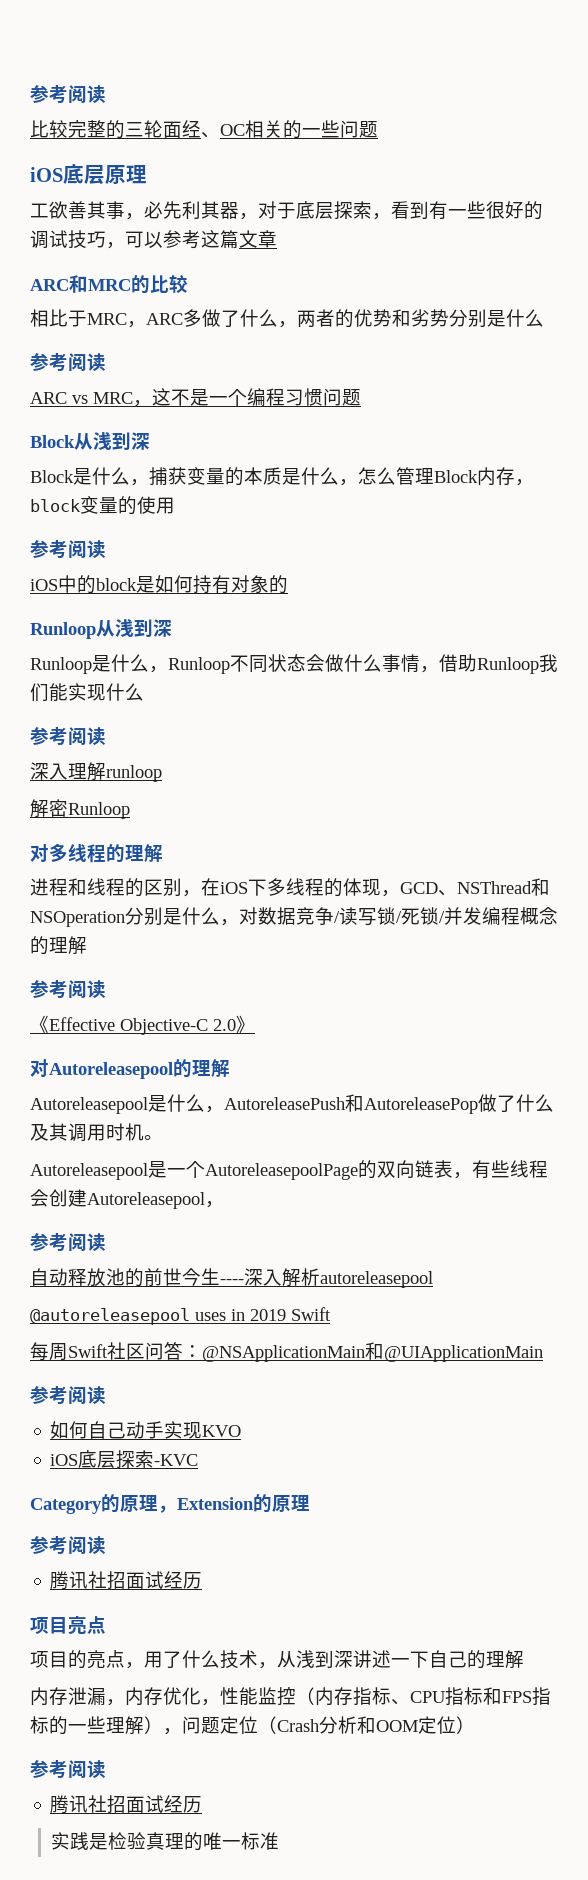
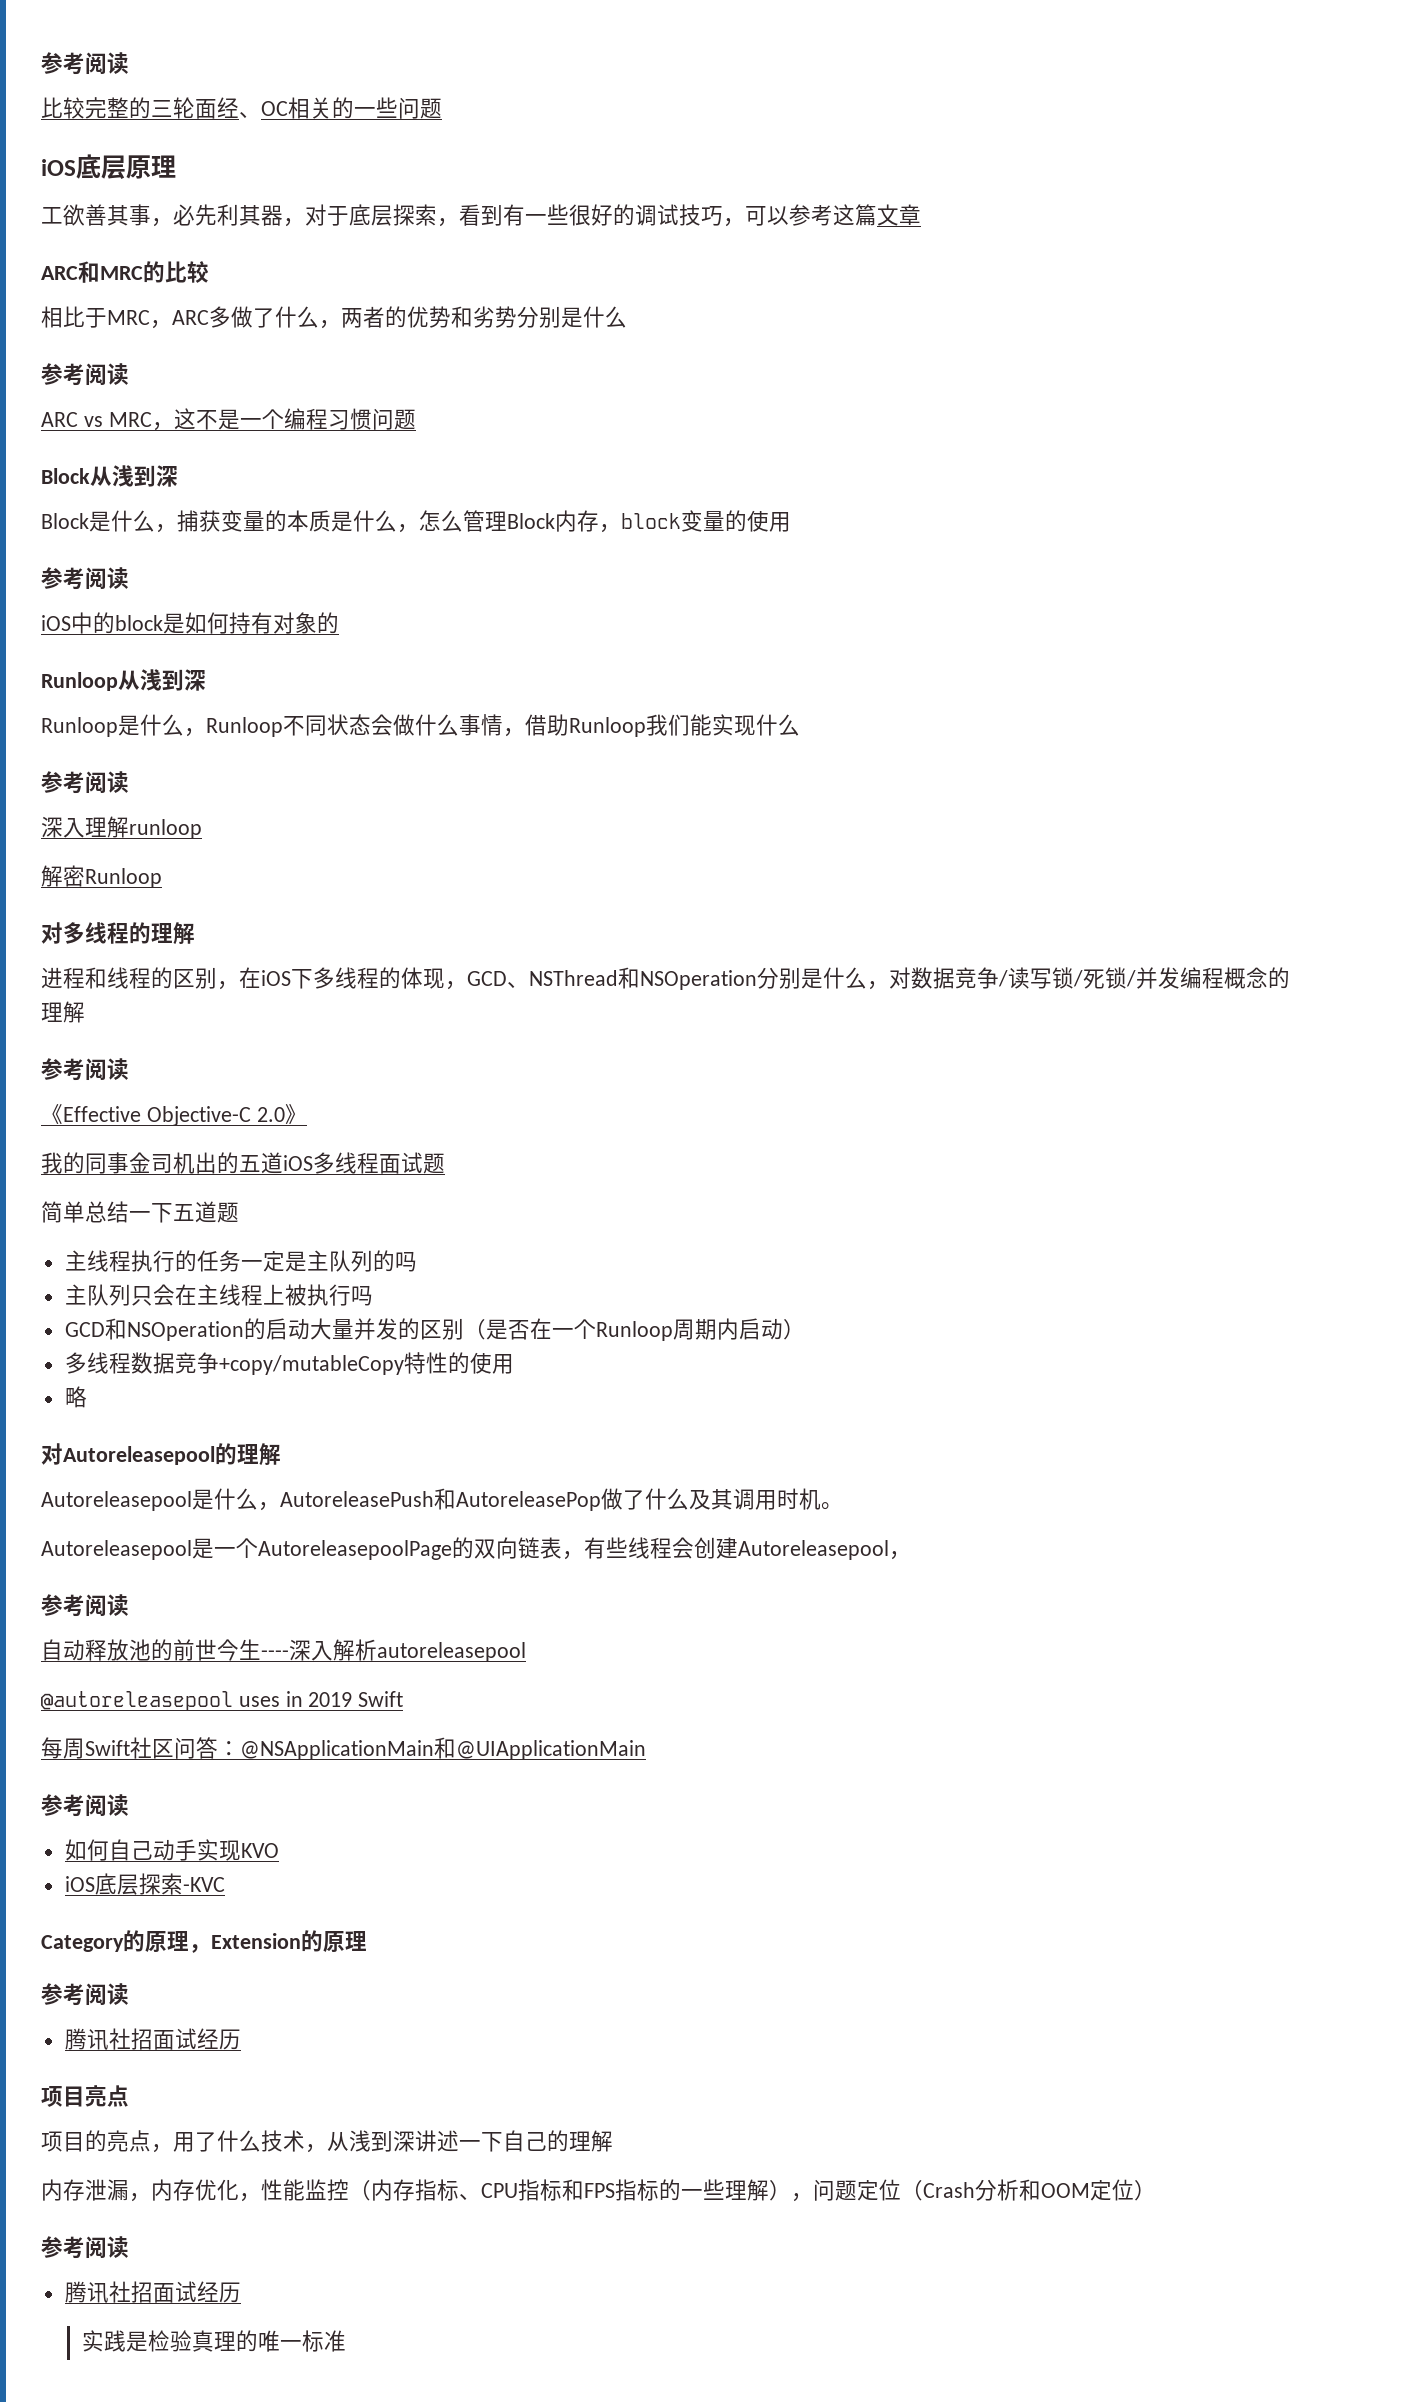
+ 我的同事金司机出的五道iOS多线程面试题
+ 简单总结一下五道题
+ 主线程执行的任务一定是主队列的吗
+ 主队列只会在主线程上被执行吗
+ GCD和NSOperation的启动大量并发的区别（是否在一个Runloop周期内启动）
+ 多线程数据竞争+copy/mutableCopy特性的使用
+ 略

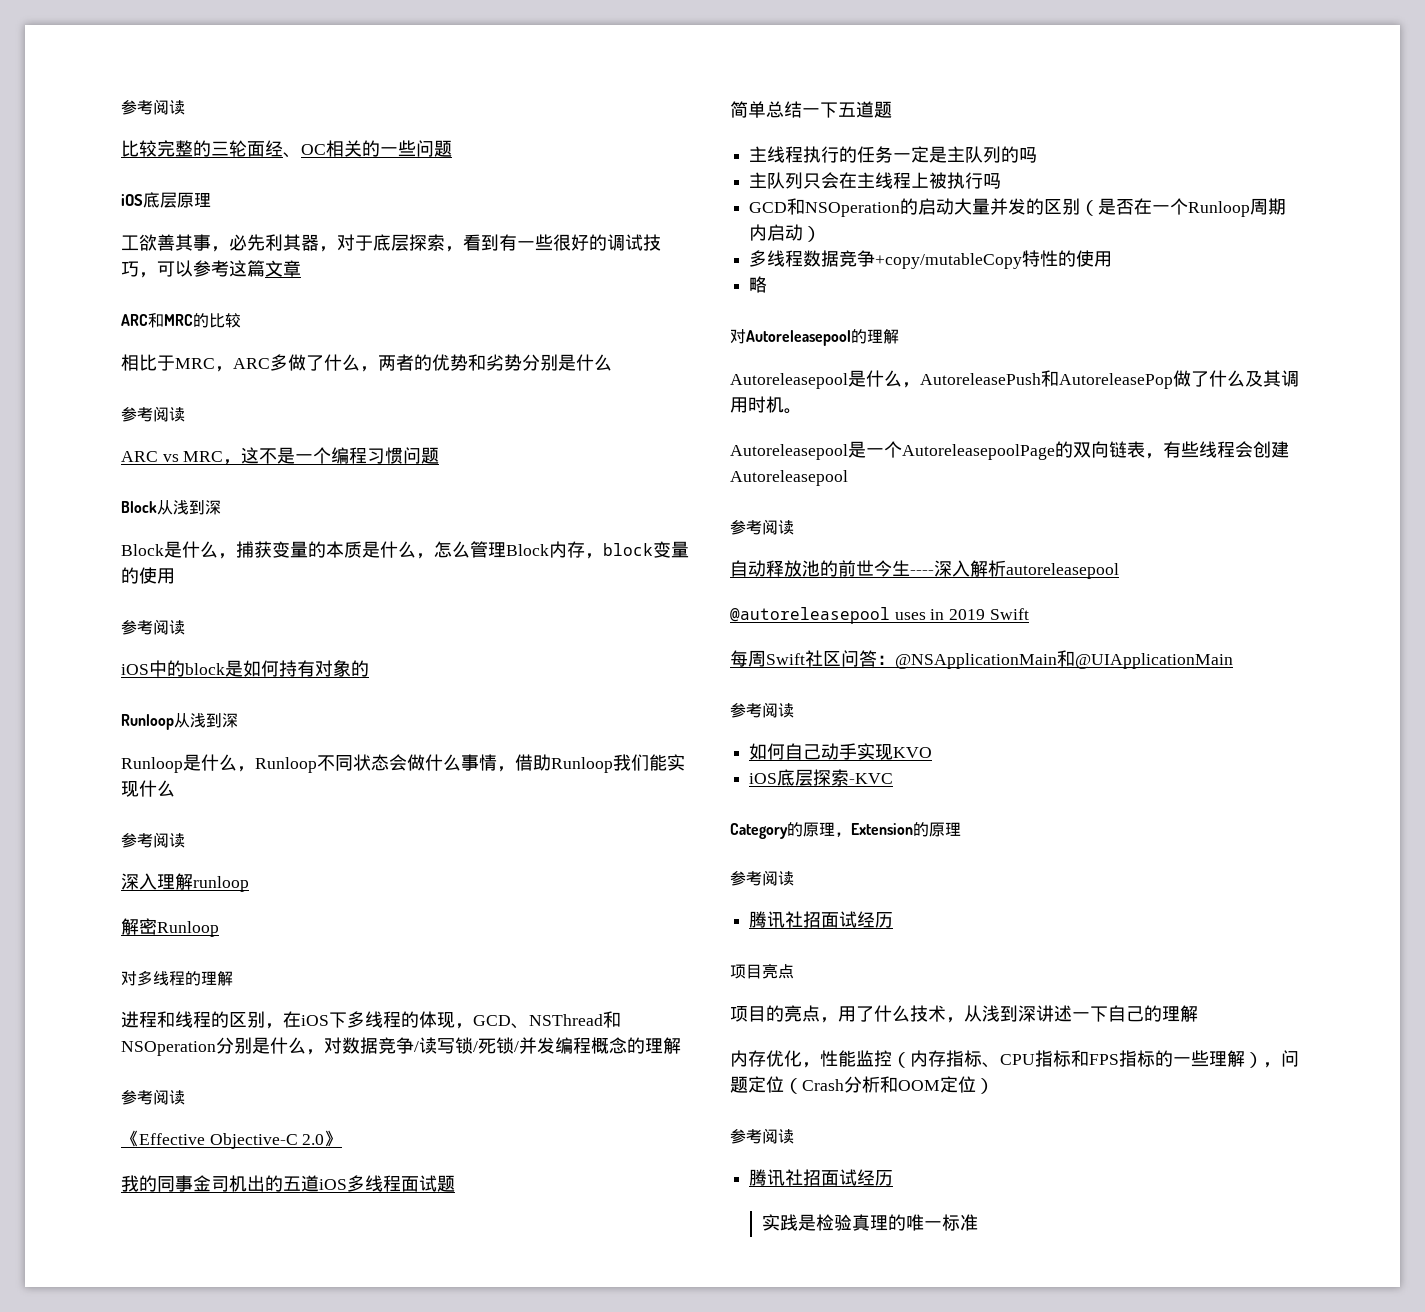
- Autoreleasepool是一个AutoreleasepoolPage的双向链表，有些线程会创建Autoreleasepool，
+ Autoreleasepool是一个AutoreleasepoolPage的双向链表，有些线程会创建Autoreleasepool
- 内存泄漏，内存优化，性能监控（内存指标、CPU指标和FPS指标的一些理解），问题定位（Crash分析和OOM定位）
+ 内存优化，性能监控（内存指标、CPU指标和FPS指标的一些理解），问题定位（Crash分析和OOM定位）

